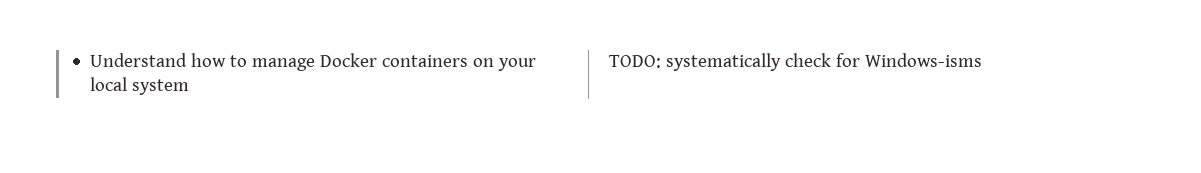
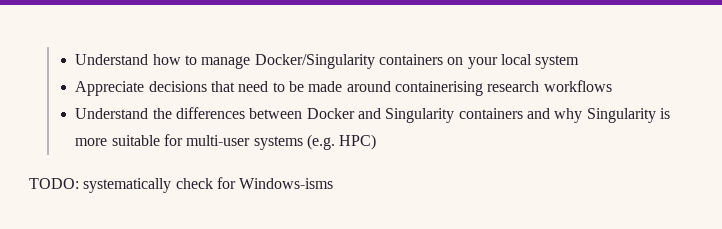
- Understand how to manage Docker containers on your local system
+ Understand how to manage Docker/Singularity containers on your local system
+ Appreciate decisions that need to be made around containerising research workflows
+ Understand the differences between Docker and Singularity containers and why Singularity is more suitable for multi-user systems (e.g. HPC)

